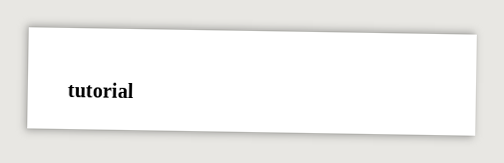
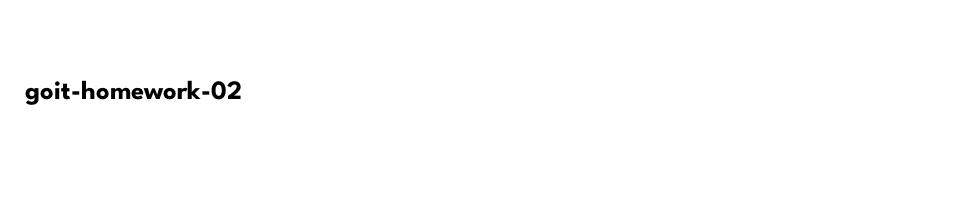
- tutorial
+ goit-homework-02

